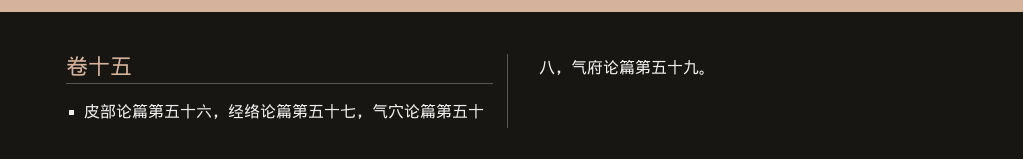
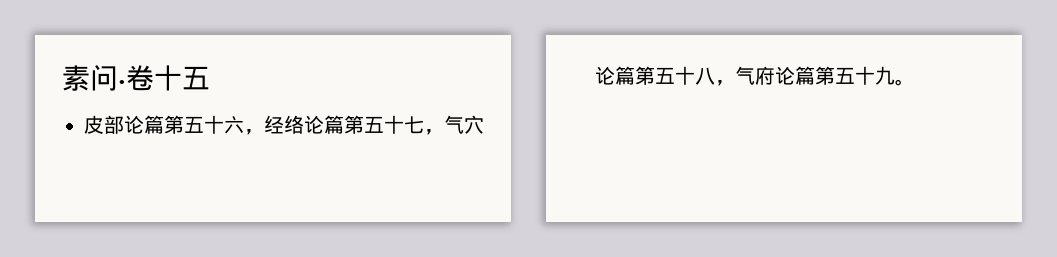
- 卷十五
+ 素问·卷十五

